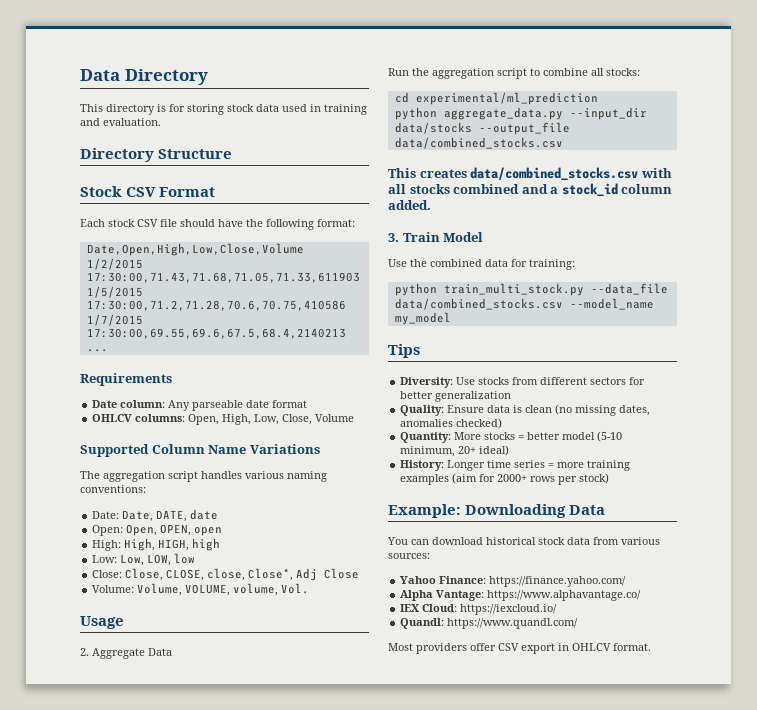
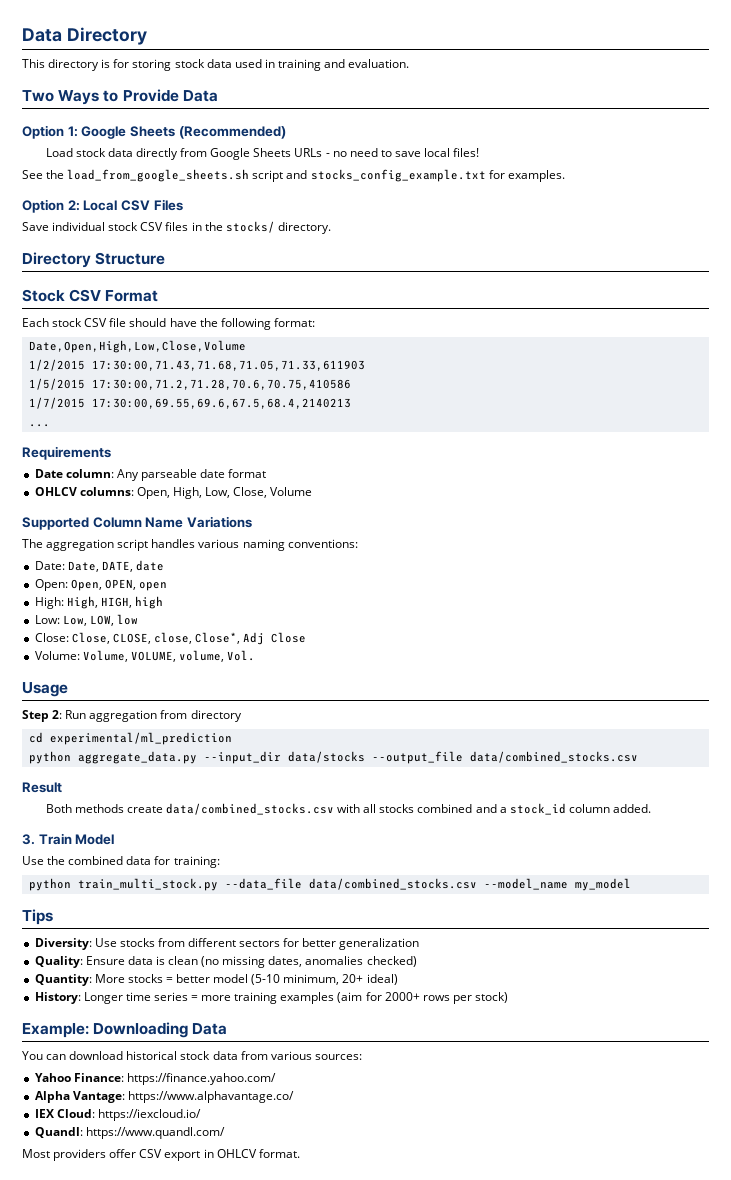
+ Two Ways to Provide Data
+ Option 1: Google Sheets (Recommended)
+ Load stock data directly from Google Sheets URLs - no need to save local files!
+ See the load_from_google_sheets.sh script and stocks_config_example.txt for examples.
+ Option 2: Local CSV Files
+ Save individual stock CSV files in the stocks/ directory.
- 2. Aggregate Data
- Run the aggregation script to combine all stocks:
+ Step 2: Run aggregation from directory
- This creates data/combined_stocks.csv with all stocks combined and a stock_id column added.
+ Result
+ Both methods create data/combined_stocks.csv with all stocks combined and a stock_id column added.

